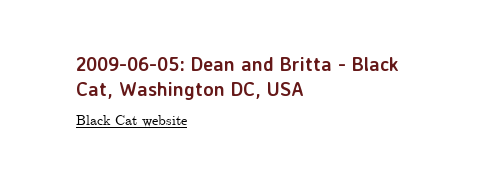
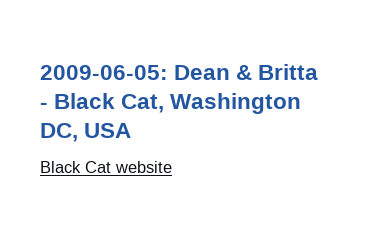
- 2009-06-05: Dean and Britta - Black Cat, Washington DC, USA
+ 2009-06-05: Dean & Britta - Black Cat, Washington DC, USA

